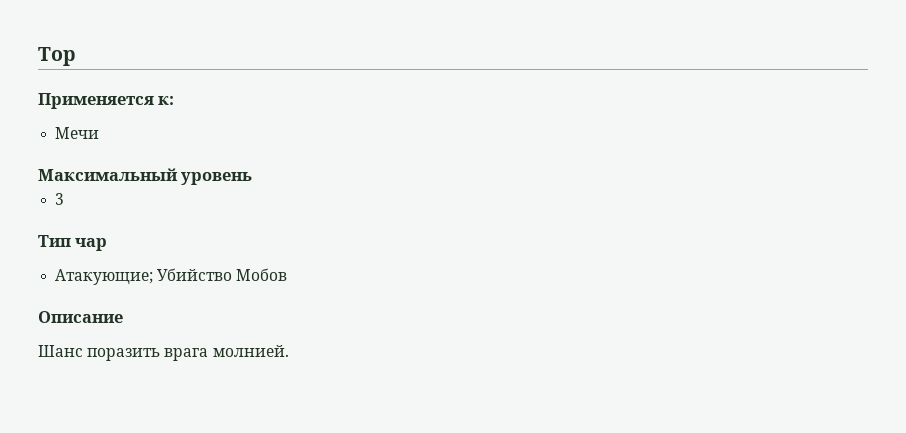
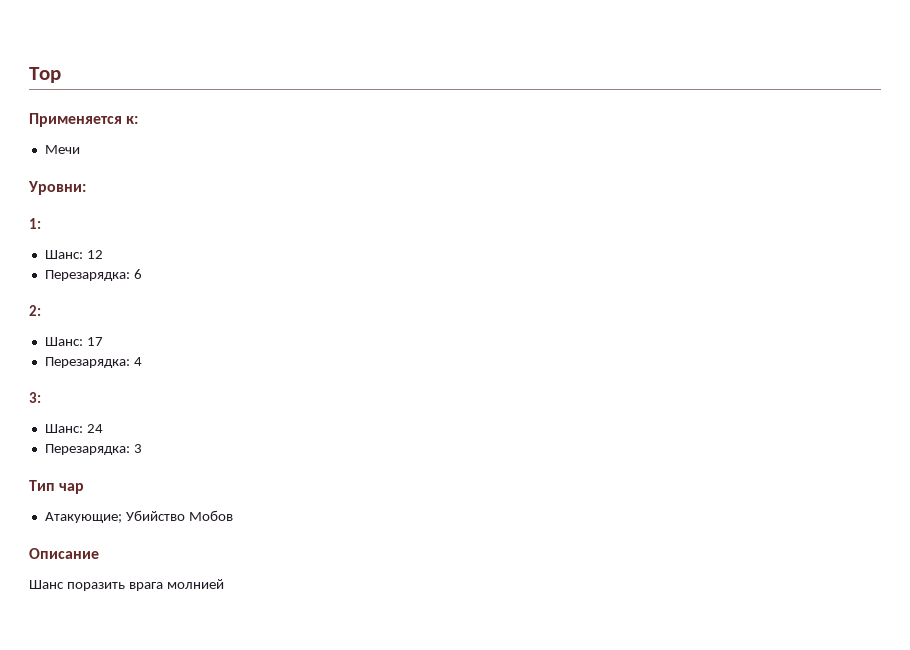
- Максимальный уровень
- 3
+ Уровни:
+ 1:
+ Шанс: 12
+ Перезарядка: 6
+ 2:
+ Шанс: 17
+ Перезарядка: 4
+ 3:
+ Шанс: 24
+ Перезарядка: 3
- Шанс поразить врага молнией.
+ Шанс поразить врага молнией

